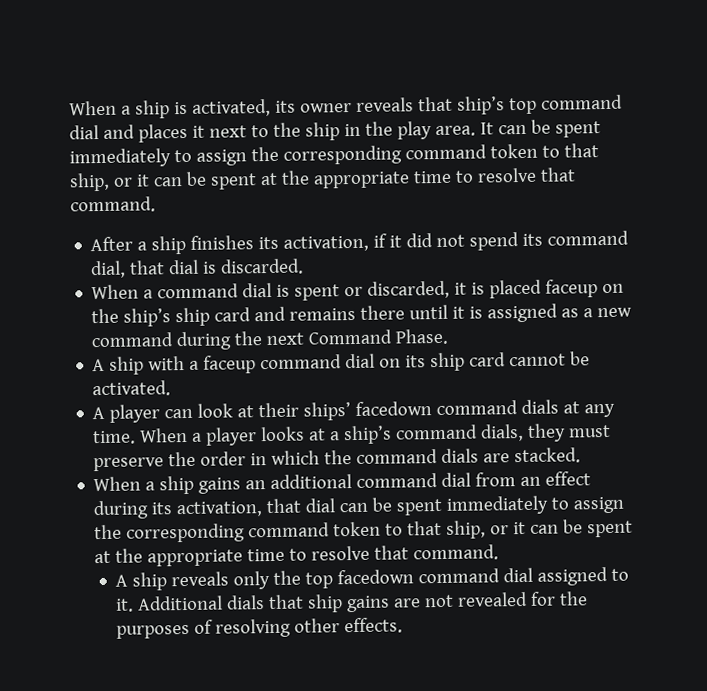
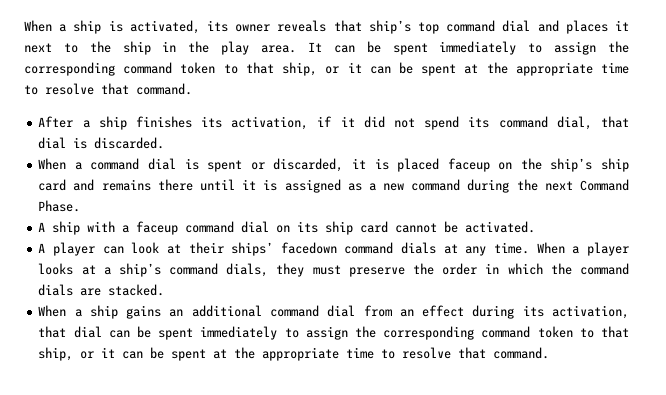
- A ship reveals only the top facedown command dial assigned to it. Additional dials that ship gains are not revealed for the purposes of resolving other effects.

